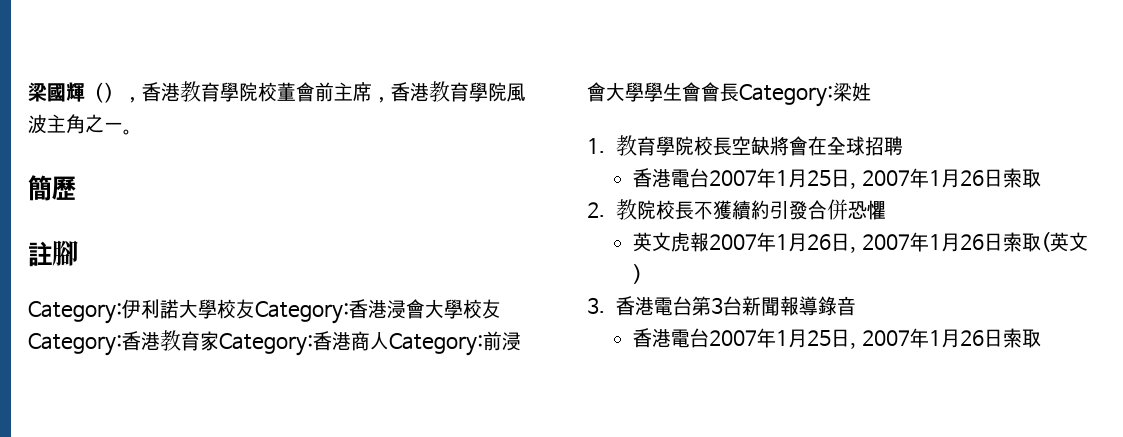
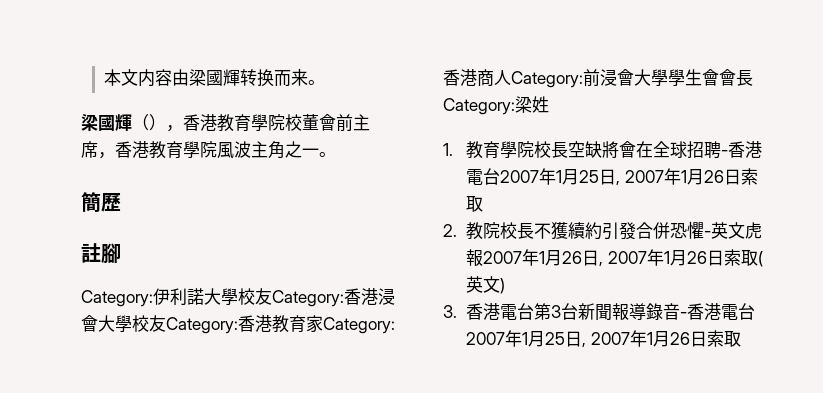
+ 本文内容由梁國輝转换而来。
- 1.教育學院校長空缺將會在全球招聘
- 香港電台2007年1月25日, 2007年1月26日索取
+ 1.教育學院校長空缺將會在全球招聘-香港電台2007年1月25日, 2007年1月26日索取
- 2.教院校長不獲續約引發合併恐懼
- 英文虎報2007年1月26日, 2007年1月26日索取(英文)
+ 2.教院校長不獲續約引發合併恐懼-英文虎報2007年1月26日, 2007年1月26日索取(英文)
- 3.香港電台第3台新聞報導錄音
- 香港電台2007年1月25日, 2007年1月26日索取
+ 3.香港電台第3台新聞報導錄音-香港電台2007年1月25日, 2007年1月26日索取

